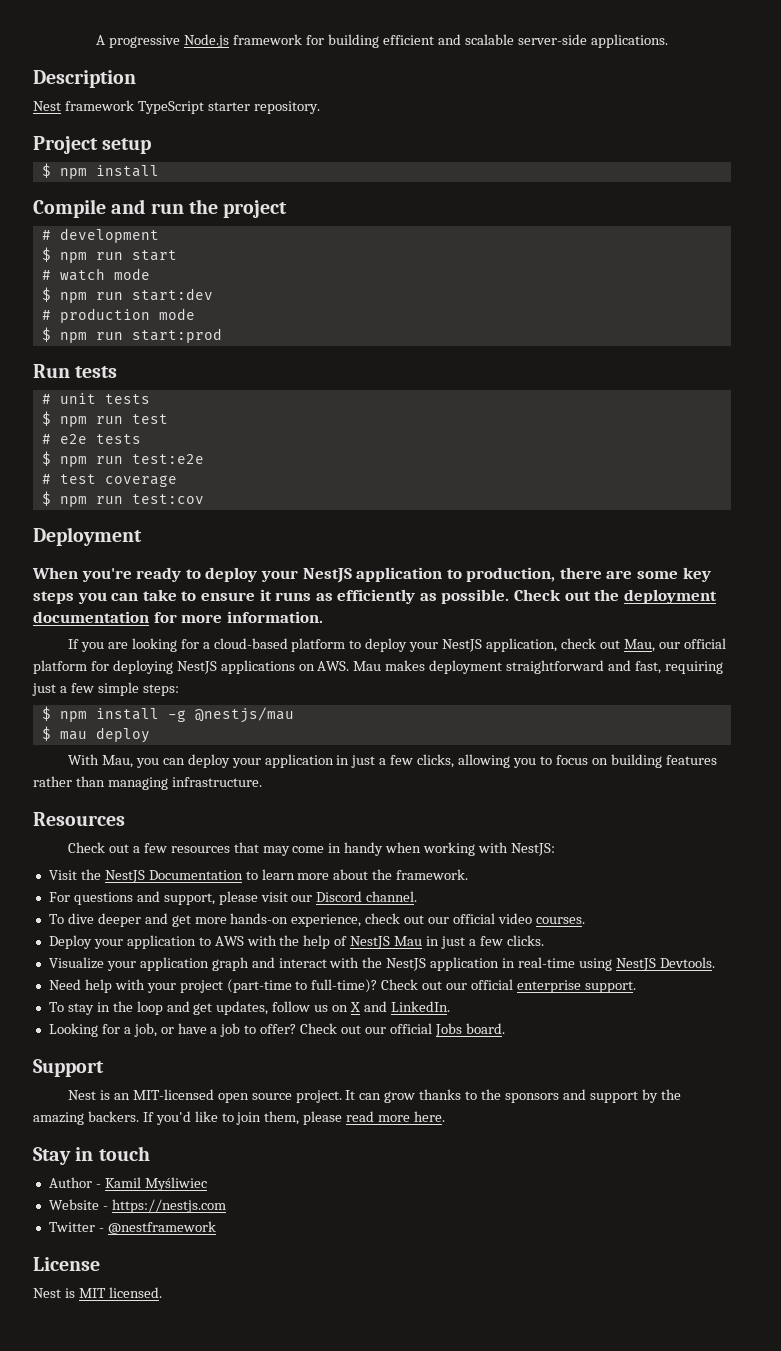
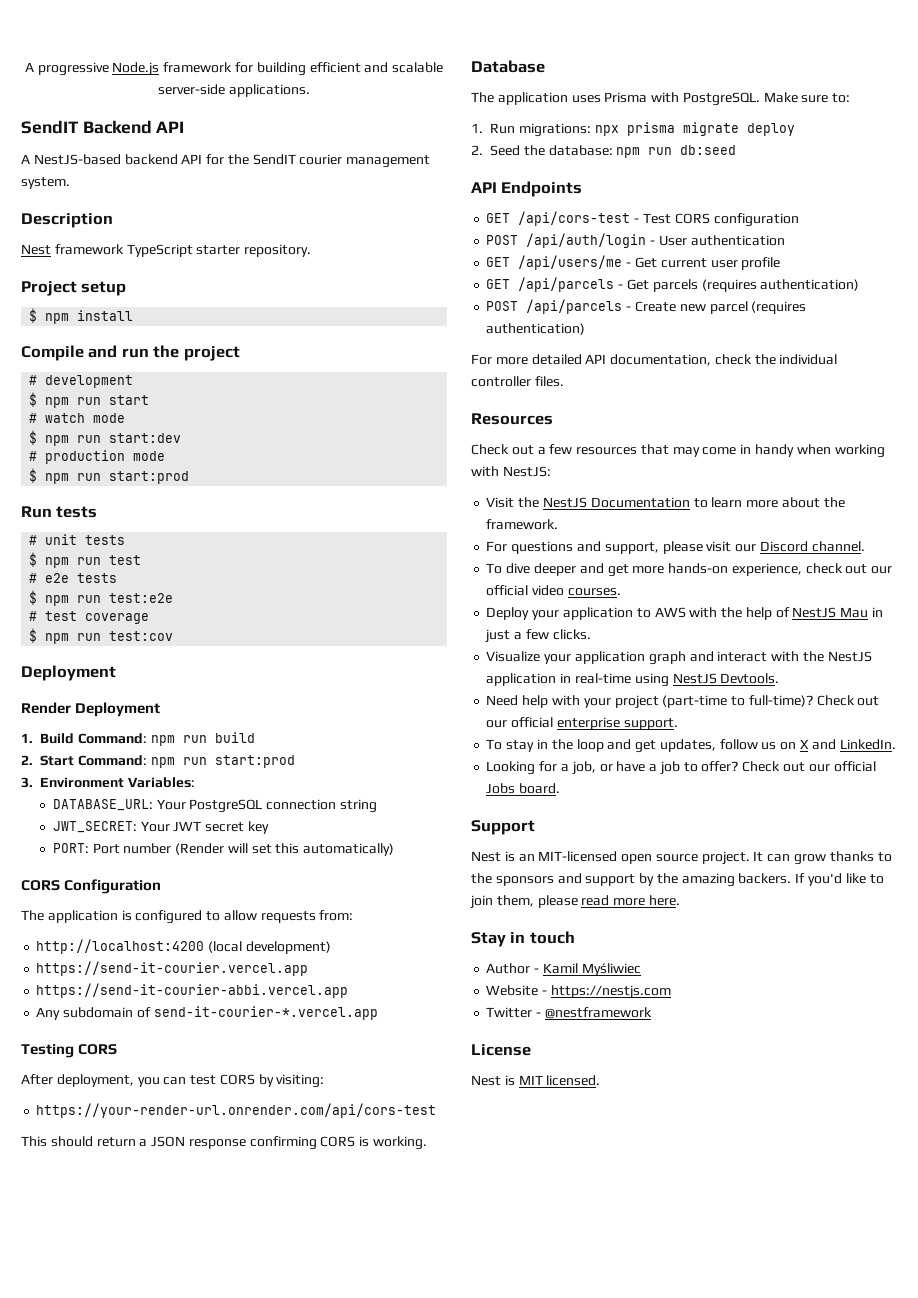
+ SendIT Backend API
+ A NestJS-based backend API for the SendIT courier management system.
- When you're ready to deploy your NestJS application to production, there are some key steps you can take to ensure it runs as efficiently as possible. Check out the deployment documentation for more information.
- If you are looking for a cloud-based platform to deploy your NestJS application, check out Mau, our official platform for deploying NestJS applications on AWS. Mau makes deployment straightforward and fast, requiring just a few simple steps:
- $ npm install -g @nestjs/mau
- $ mau deploy
- With Mau, you can deploy your application in just a few clicks, allowing you to focus on building features rather than managing infrastructure.
+ Render Deployment
+ 1. Build Command: npm run build
+ 2. Start Command: npm run start:prod
+ 3. Environment Variables:
+ DATABASE_URL: Your PostgreSQL connection string
+ JWT_SECRET: Your JWT secret key
+ PORT: Port number (Render will set this automatically)
+ CORS Configuration
+ The application is configured to allow requests from:
+ http://localhost:4200 (local development)
+ https://send-it-courier.vercel.app
+ https://send-it-courier-abbi.vercel.app
+ Any subdomain of send-it-courier-*.vercel.app
+ Testing CORS
+ After deployment, you can test CORS by visiting:
+ https://your-render-url.onrender.com/api/cors-test
+ This should return a JSON response confirming CORS is working.
+ Database
+ The application uses Prisma with PostgreSQL. Make sure to:
+ 1. Run migrations: npx prisma migrate deploy
+ 2. Seed the database: npm run db:seed
+ API Endpoints
+ GET /api/cors-test - Test CORS configuration
+ POST /api/auth/login - User authentication
+ GET /api/users/me - Get current user profile
+ GET /api/parcels - Get parcels (requires authentication)
+ POST /api/parcels - Create new parcel (requires authentication)
+ For more detailed API documentation, check the individual controller files.

